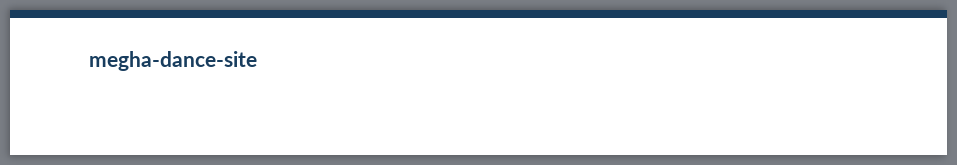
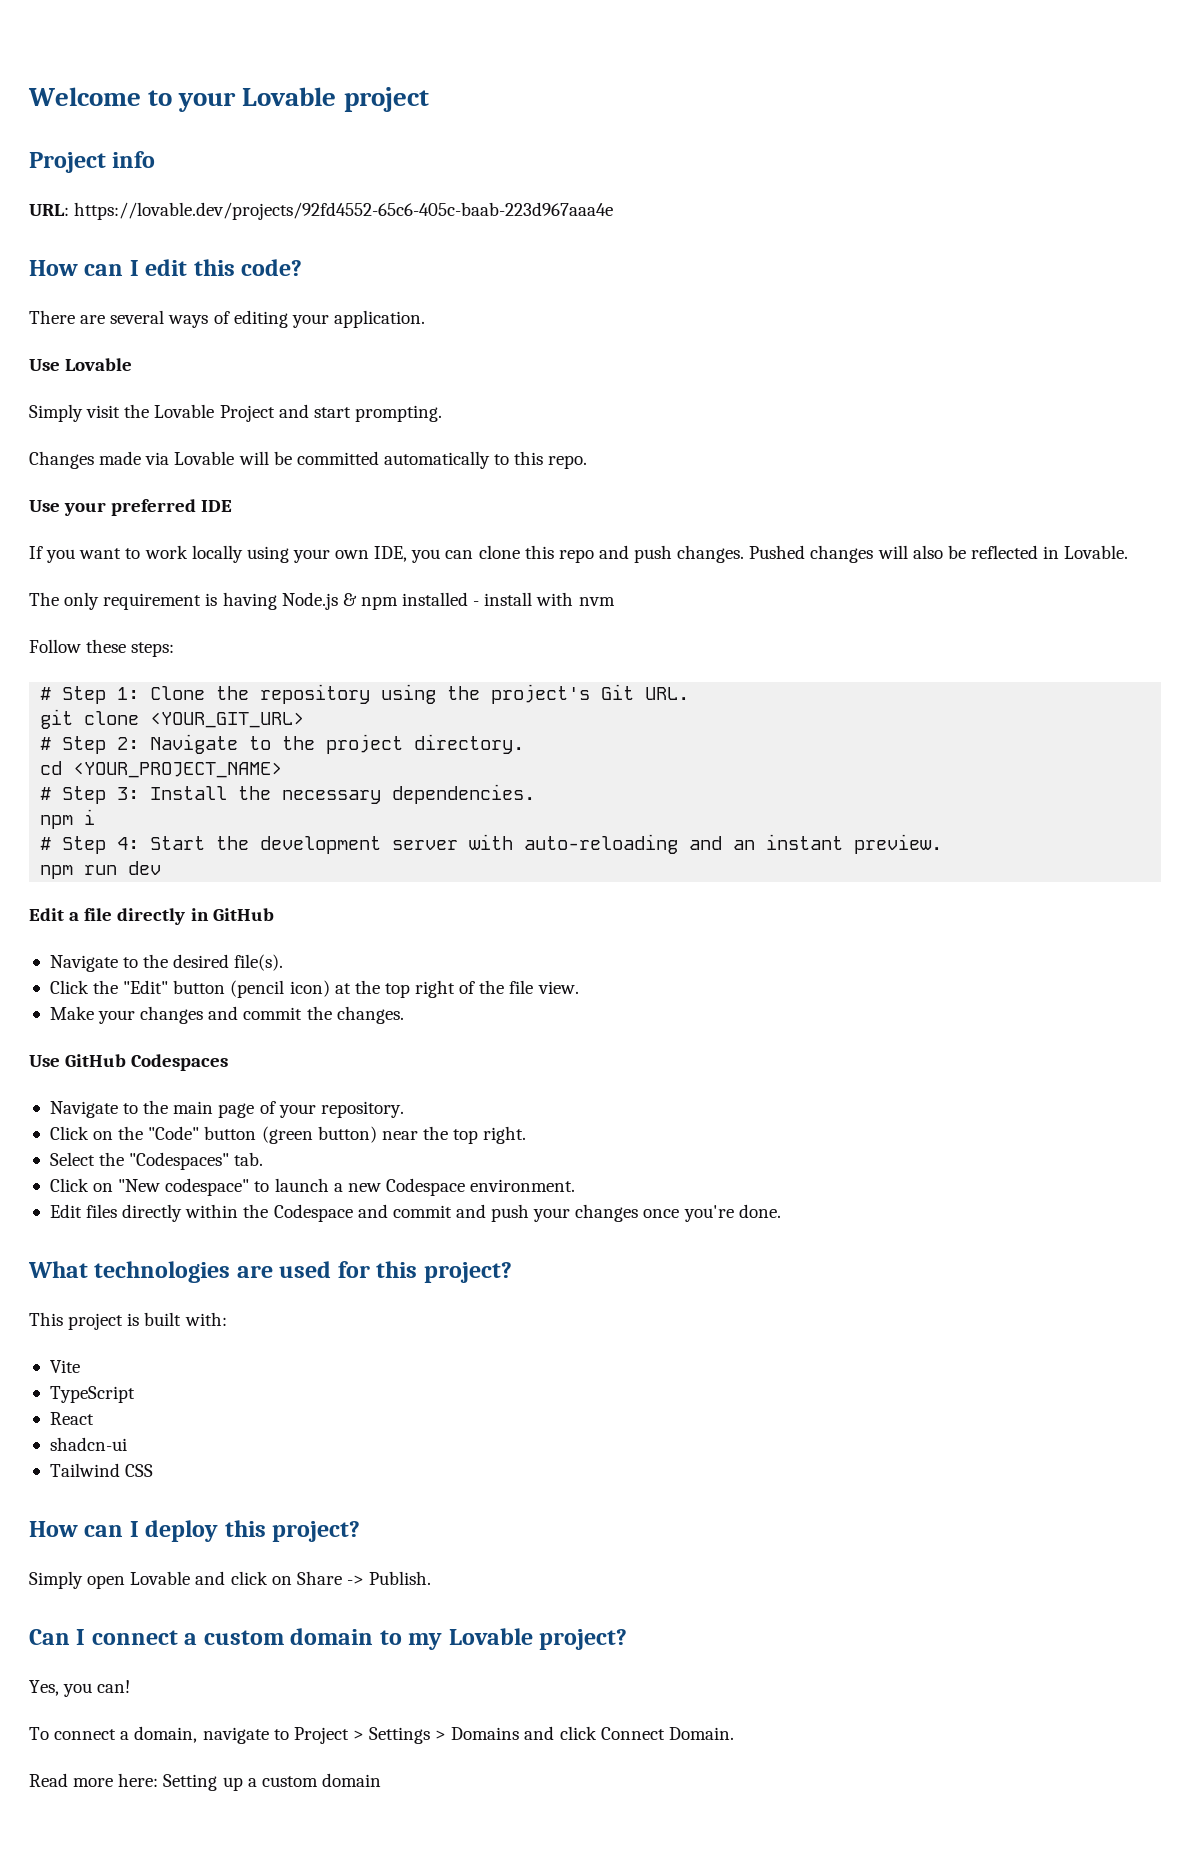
- megha-dance-site
+ Welcome to your Lovable project
+ Project info
+ URL: https://lovable.dev/projects/92fd4552-65c6-405c-baab-223d967aaa4e
+ How can I edit this code?
+ There are several ways of editing your application.
+ Use Lovable
+ Simply visit the Lovable Project and start prompting.
+ Changes made via Lovable will be committed automatically to this repo.
+ Use your preferred IDE
+ If you want to work locally using your own IDE, you can clone this repo and push changes. Pushed changes will also be reflected in Lovable.
+ The only requirement is having Node.js & npm installed - install with nvm
+ Follow these steps:
+ # Step 1: Clone the repository using the project's Git URL.
+ git clone <YOUR_GIT_URL>
+ # Step 2: Navigate to the project directory.
+ cd <YOUR_PROJECT_NAME>
+ # Step 3: Install the necessary dependencies.
+ npm i
+ # Step 4: Start the development server with auto-reloading and an instant preview.
+ npm run dev
+ Edit a file directly in GitHub
+ Navigate to the desired file(s).
+ Click the "Edit" button (pencil icon) at the top right of the file view.
+ Make your changes and commit the changes.
+ Use GitHub Codespaces
+ Navigate to the main page of your repository.
+ Click on the "Code" button (green button) near the top right.
+ Select the "Codespaces" tab.
+ Click on "New codespace" to launch a new Codespace environment.
+ Edit files directly within the Codespace and commit and push your changes once you're done.
+ What technologies are used for this project?
+ This project is built with:
+ Vite
+ TypeScript
+ React
+ shadcn-ui
+ Tailwind CSS
+ How can I deploy this project?
+ Simply open Lovable and click on Share -> Publish.
+ Can I connect a custom domain to my Lovable project?
+ Yes, you can!
+ To connect a domain, navigate to Project > Settings > Domains and click Connect Domain.
+ Read more here: Setting up a custom domain

